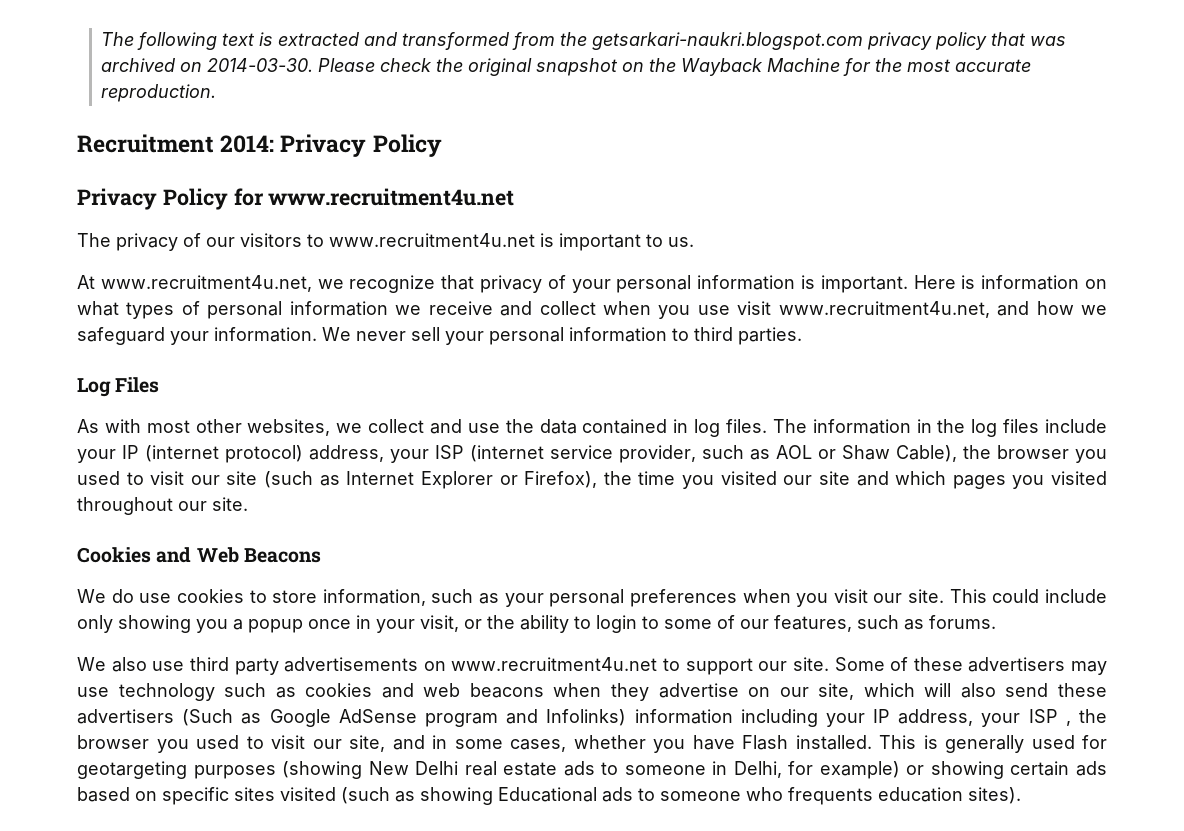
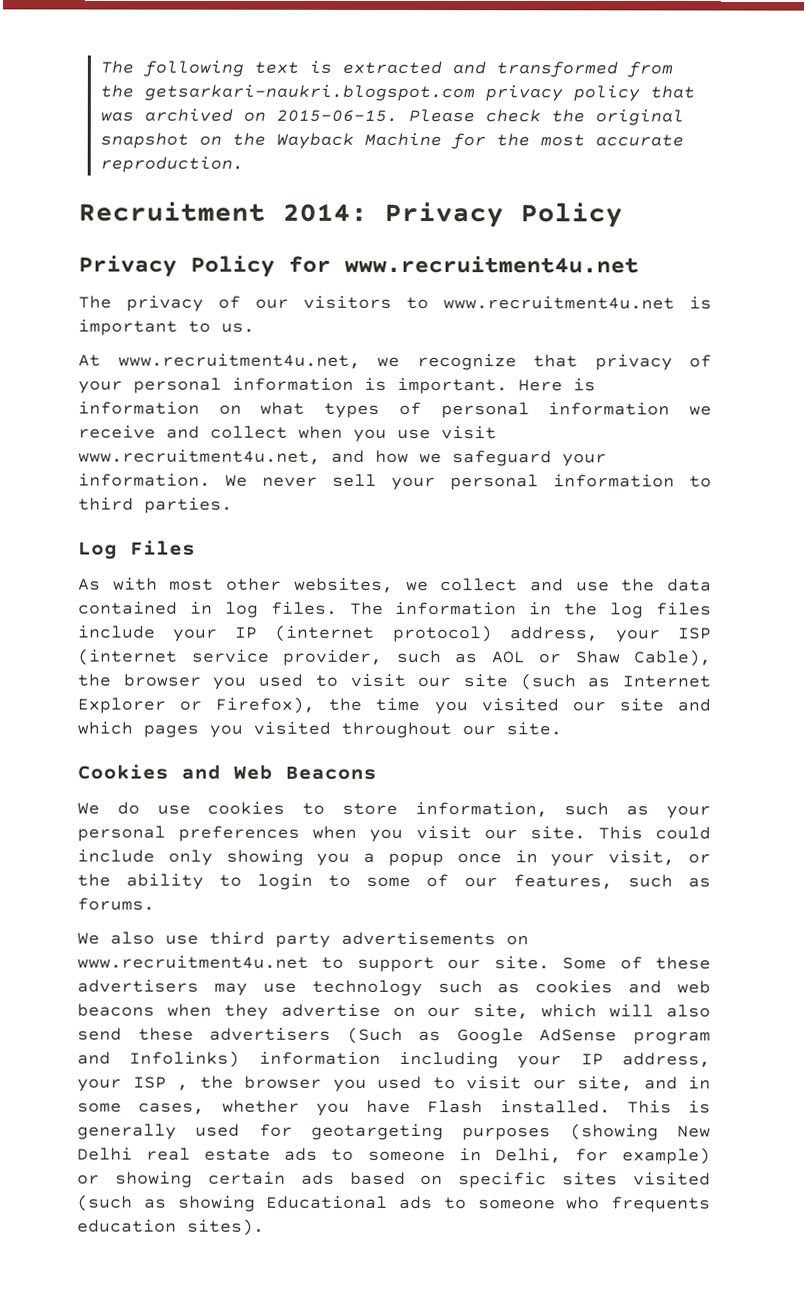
- The following text is extracted and transformed from the getsarkari-naukri.blogspot.com privacy policy that was archived on 2014-03-30.
+ The following text is extracted and transformed from the getsarkari-naukri.blogspot.com privacy policy that was archived on 2015-06-15.

